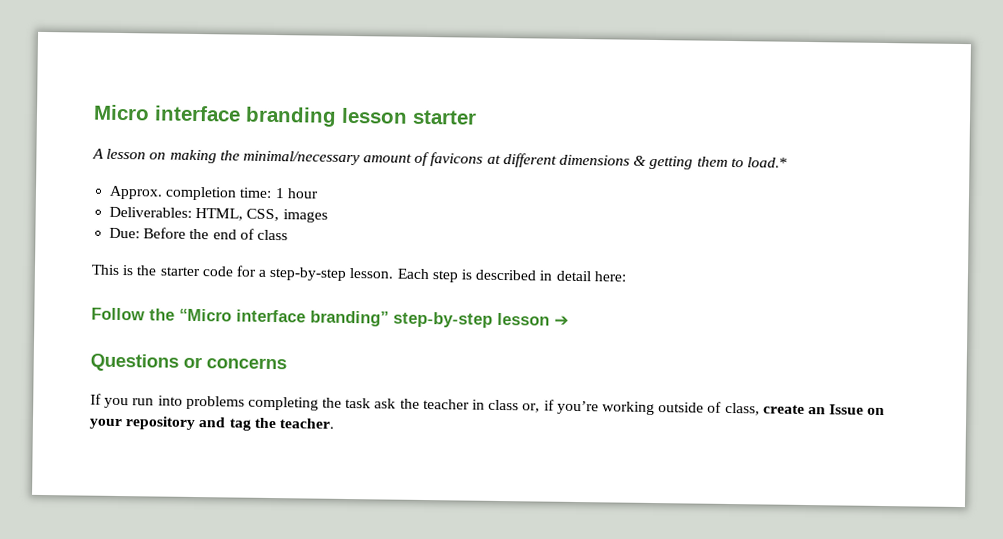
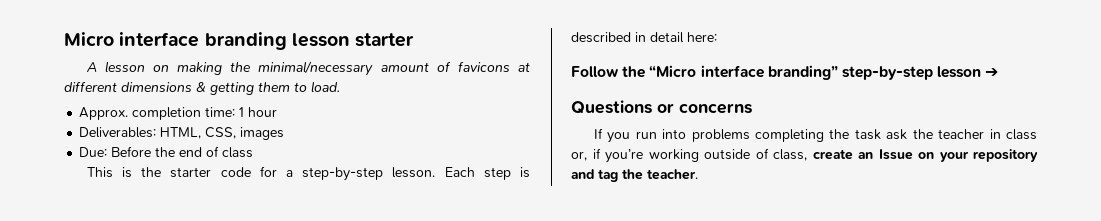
- A lesson on making the minimal/necessary amount of favicons at different dimensions & getting them to load.*
+ A lesson on making the minimal/necessary amount of favicons at different dimensions & getting them to load.

